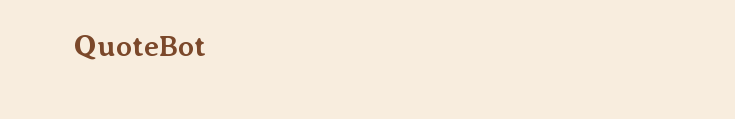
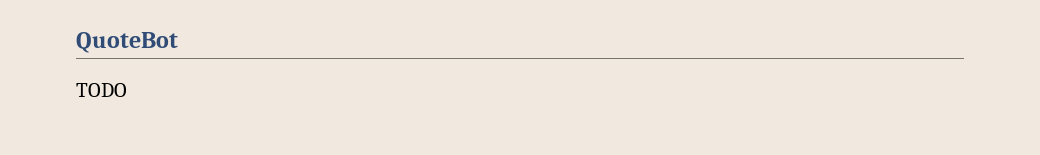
+ TODO

